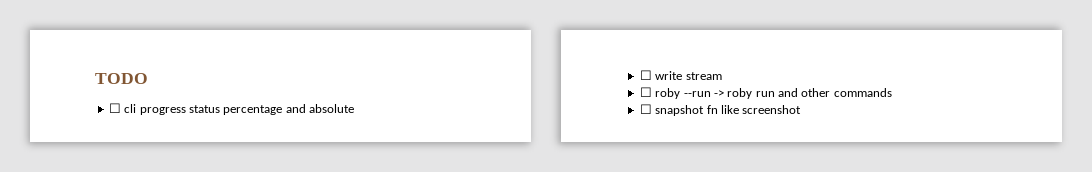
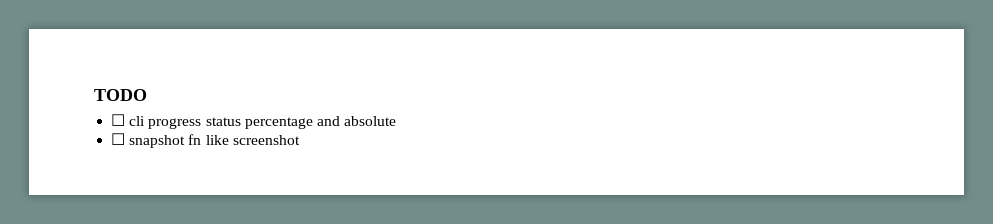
- ☐ write stream
- ☐ roby --run -> roby run and other commands

